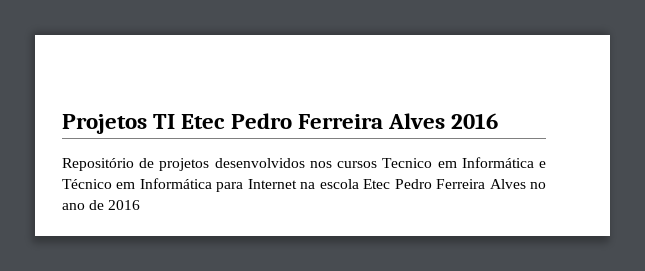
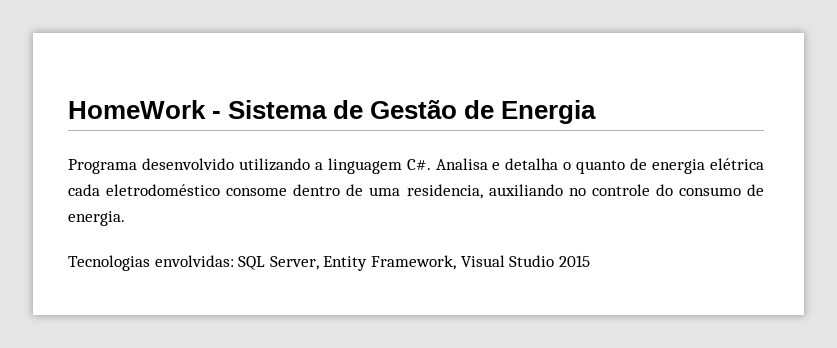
- Projetos TI Etec Pedro Ferreira Alves 2016
- Repositório de projetos desenvolvidos nos cursos Tecnico em Informática e Técnico em Informática para Internet na escola Etec Pedro Ferreira Alves no ano de 2016
+ HomeWork - Sistema de Gestão de Energia
+ Programa desenvolvido utilizando a linguagem C#. Analisa e detalha o quanto de energia elétrica cada eletrodoméstico consome dentro de uma residencia, auxiliando no controle do consumo de energia.
+ Tecnologias envolvidas: SQL Server, Entity Framework, Visual Studio 2015

